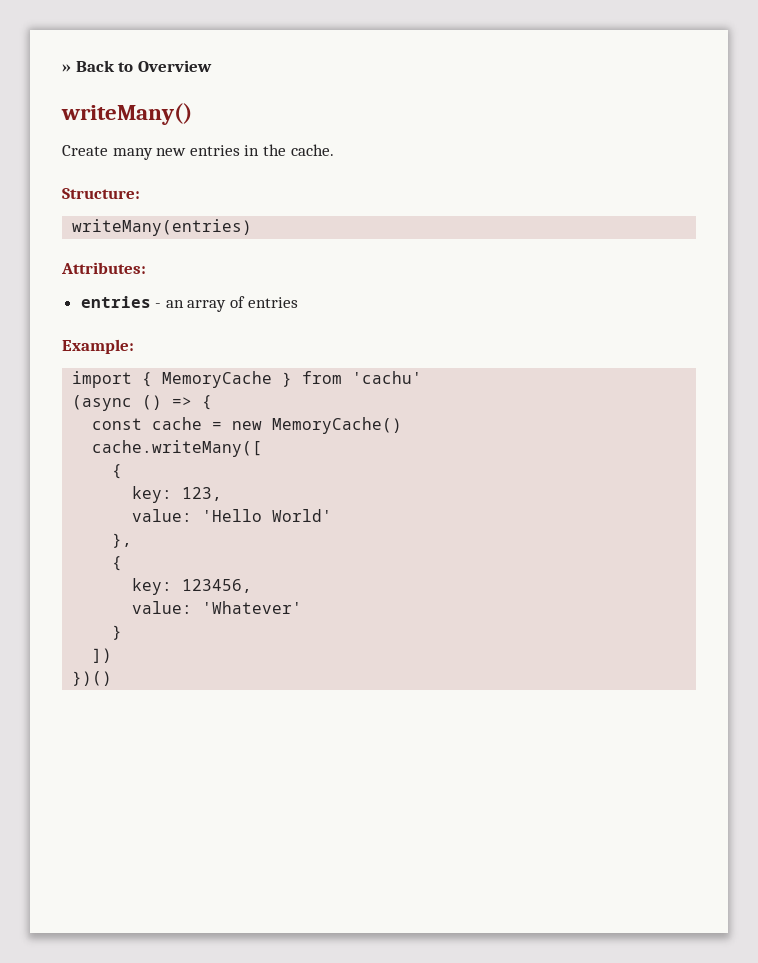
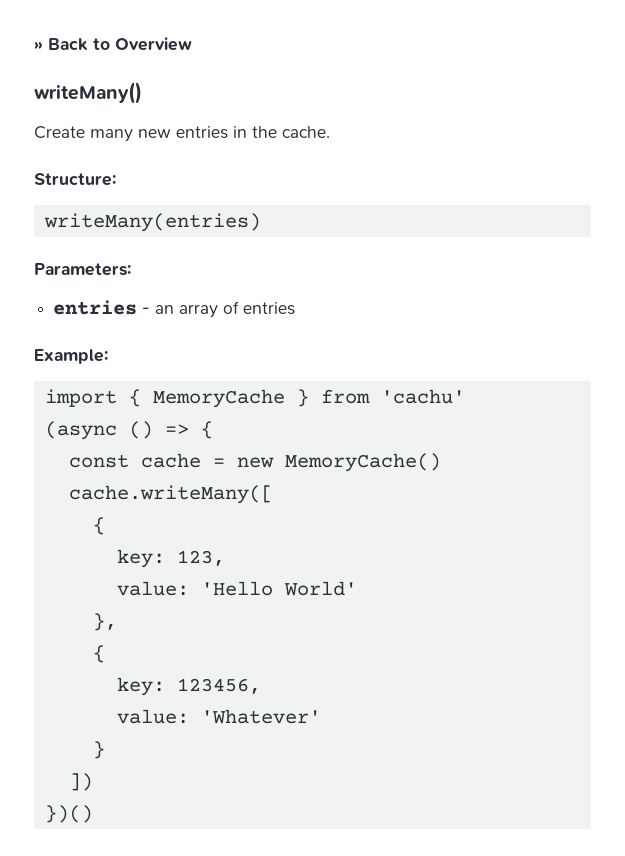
- Attributes:
+ Parameters:

